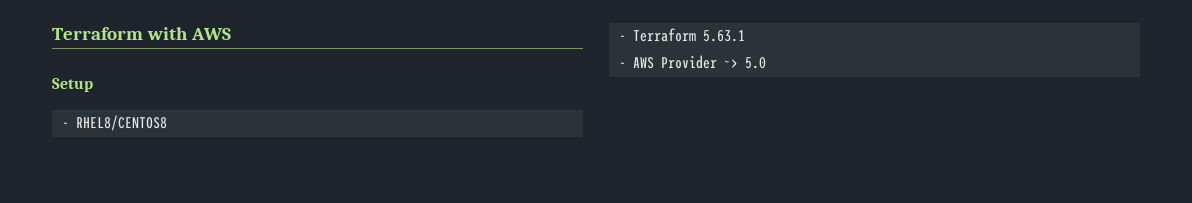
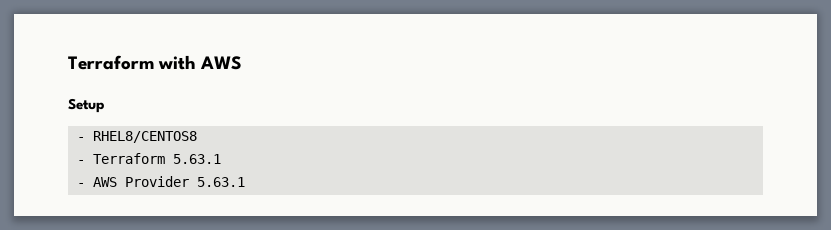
- - AWS Provider ~> 5.0
+ - AWS Provider 5.63.1

